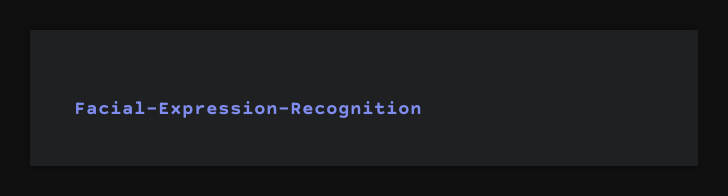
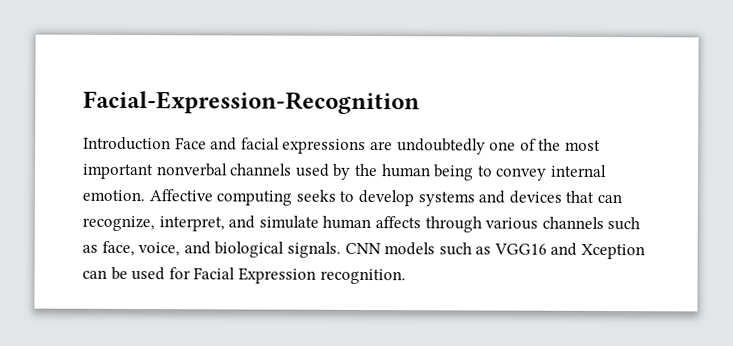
+ Introduction Face and facial expressions are undoubtedly one of the most important nonverbal channels used by the human being to convey internal emotion. Affective computing seeks to develop systems and devices that can recognize, interpret, and simulate human affects through various channels such as face, voice, and biological signals. CNN models such as VGG16 and Xception can be used for Facial Expression recognition.

